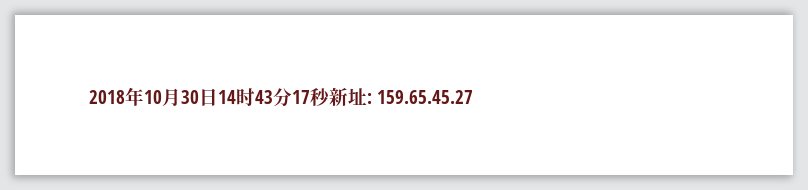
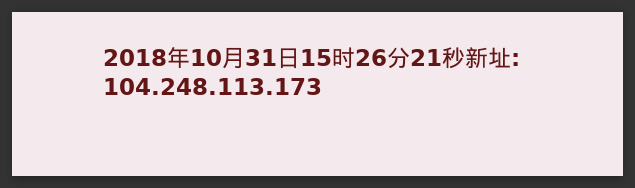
- 2018年10月30日14时43分17秒新址: 159.65.45.27
+ 2018年10月31日15时26分21秒新址: 104.248.113.173

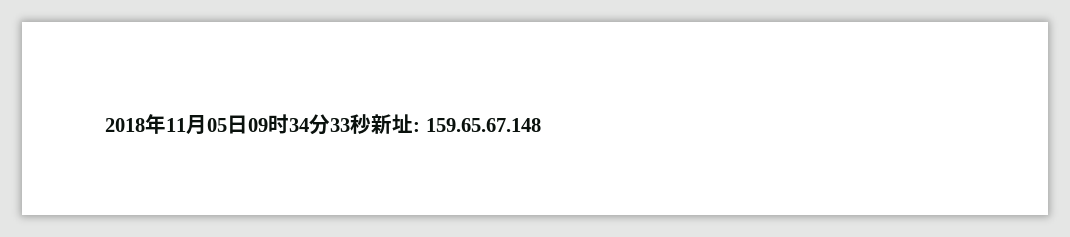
- 2018年10月31日15时26分21秒新址: 104.248.113.173
+ 2018年11月05日09时34分33秒新址: 159.65.67.148

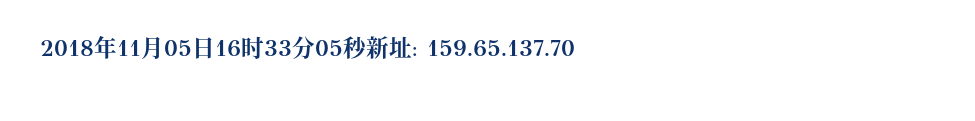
- 2018年11月05日09时34分33秒新址: 159.65.67.148
+ 2018年11月05日16时33分05秒新址: 159.65.137.70

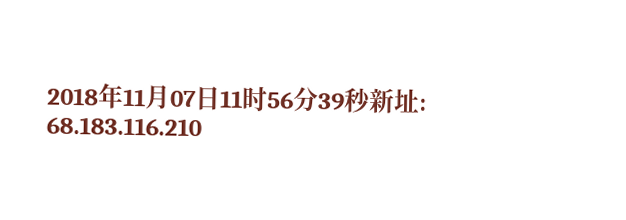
- 2018年11月05日16时33分05秒新址: 159.65.137.70
+ 2018年11月07日11时56分39秒新址: 68.183.116.210

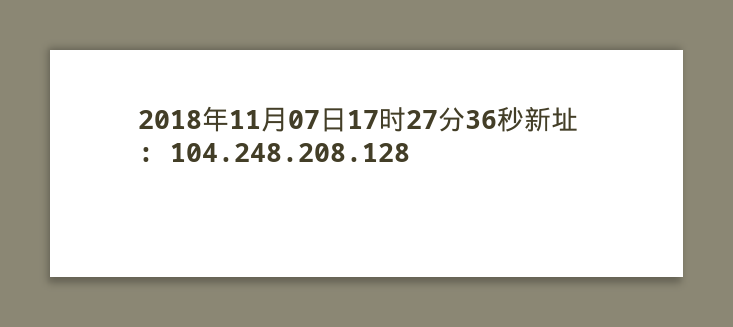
- 2018年11月07日11时56分39秒新址: 68.183.116.210
+ 2018年11月07日17时27分36秒新址: 104.248.208.128

